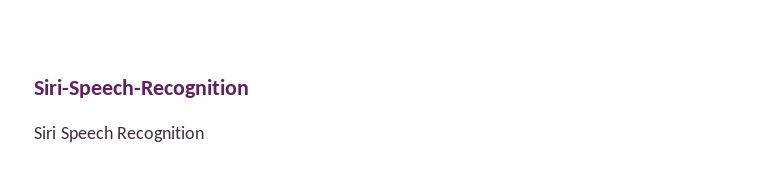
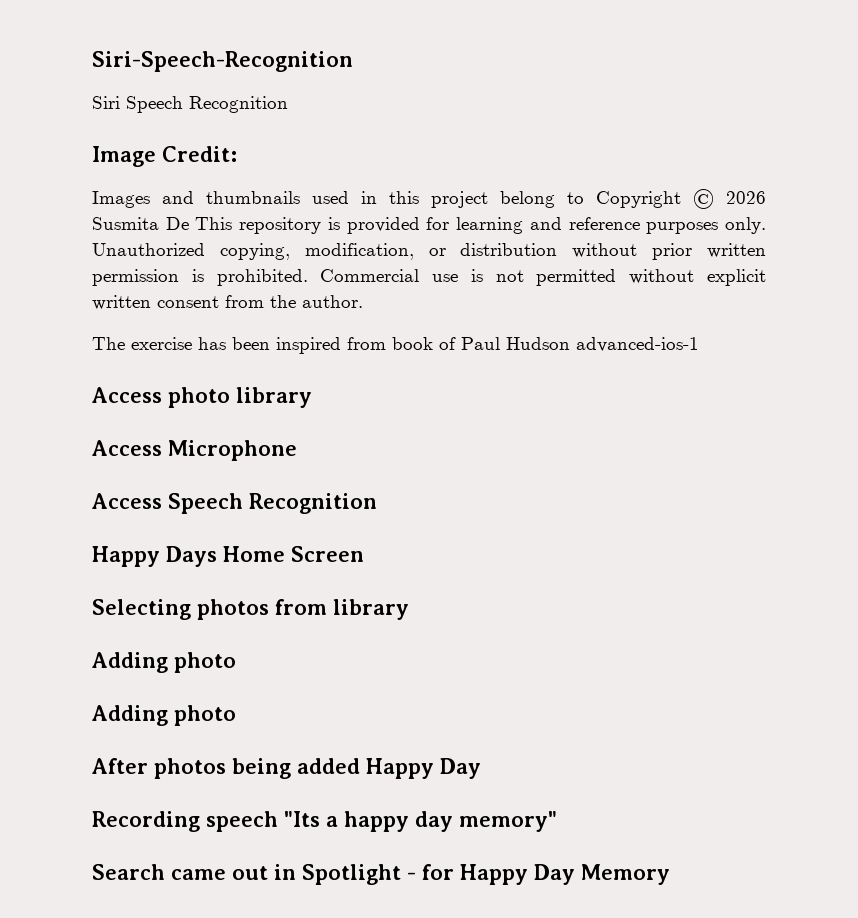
+ Image Credit:
+ Images and thumbnails used in this project belong to Copyright © 2026 Susmita De This repository is provided for learning and reference purposes only. Unauthorized copying, modification, or distribution without prior written permission is prohibited. Commercial use is not permitted without explicit written consent from the author.
+ The exercise has been inspired from book of Paul Hudson advanced-ios-1
+ Access photo library
+ Access Microphone
+ Access Speech Recognition
+ Happy Days Home Screen
+ Selecting photos from library
+ Adding photo
+ Adding photo
+ After photos being added Happy Day
+ Recording speech "Its a happy day memory"
+ Search came out in Spotlight - for Happy Day Memory

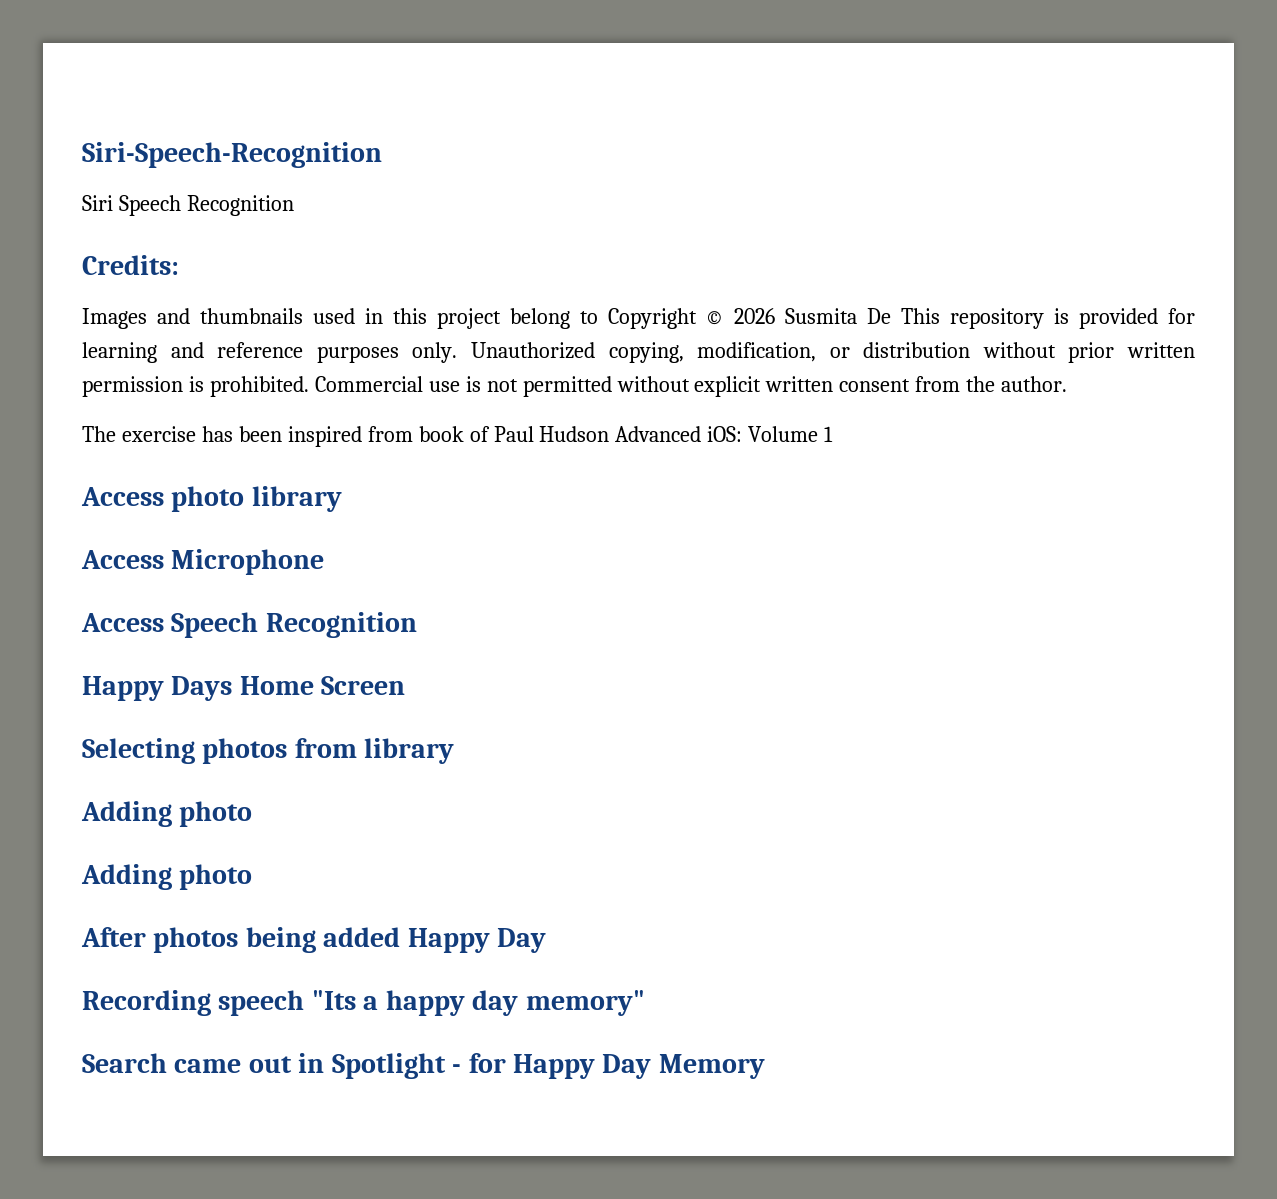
- Image Credit:
+ Credits:
- The exercise has been inspired from book of Paul Hudson advanced-ios-1
+ The exercise has been inspired from book of Paul Hudson Advanced iOS: Volume 1

